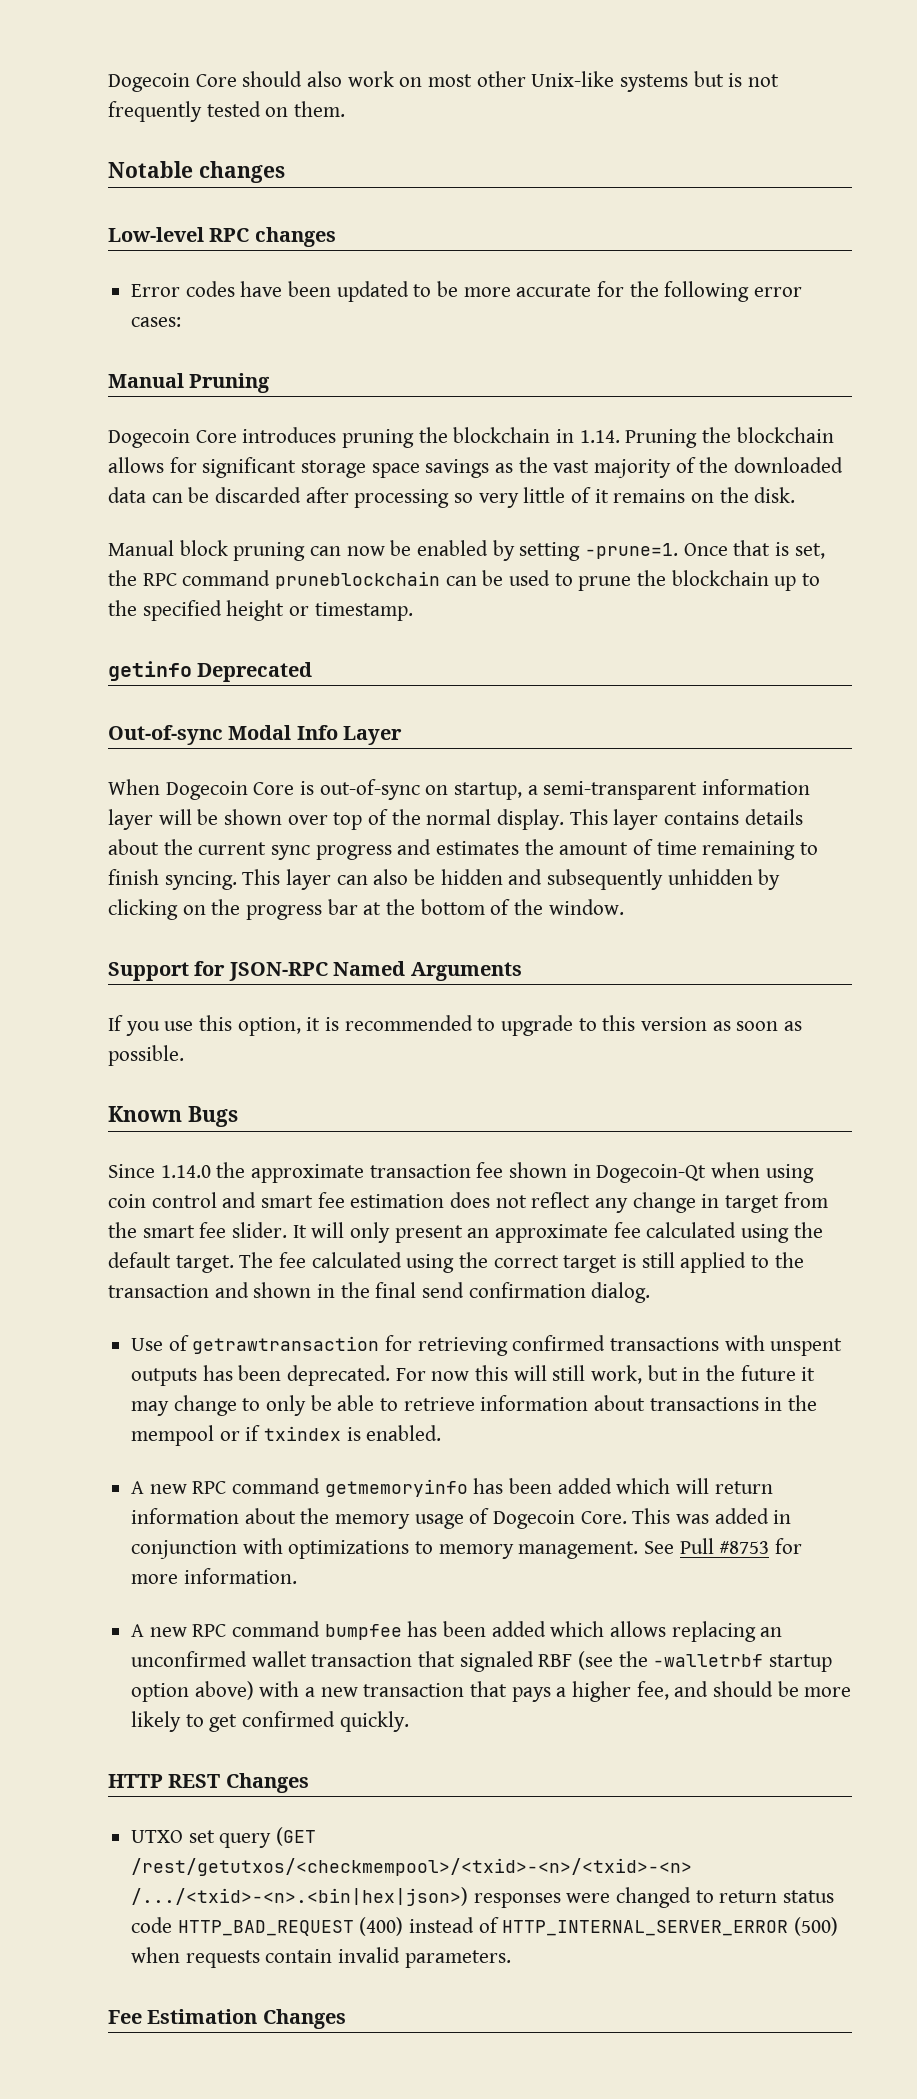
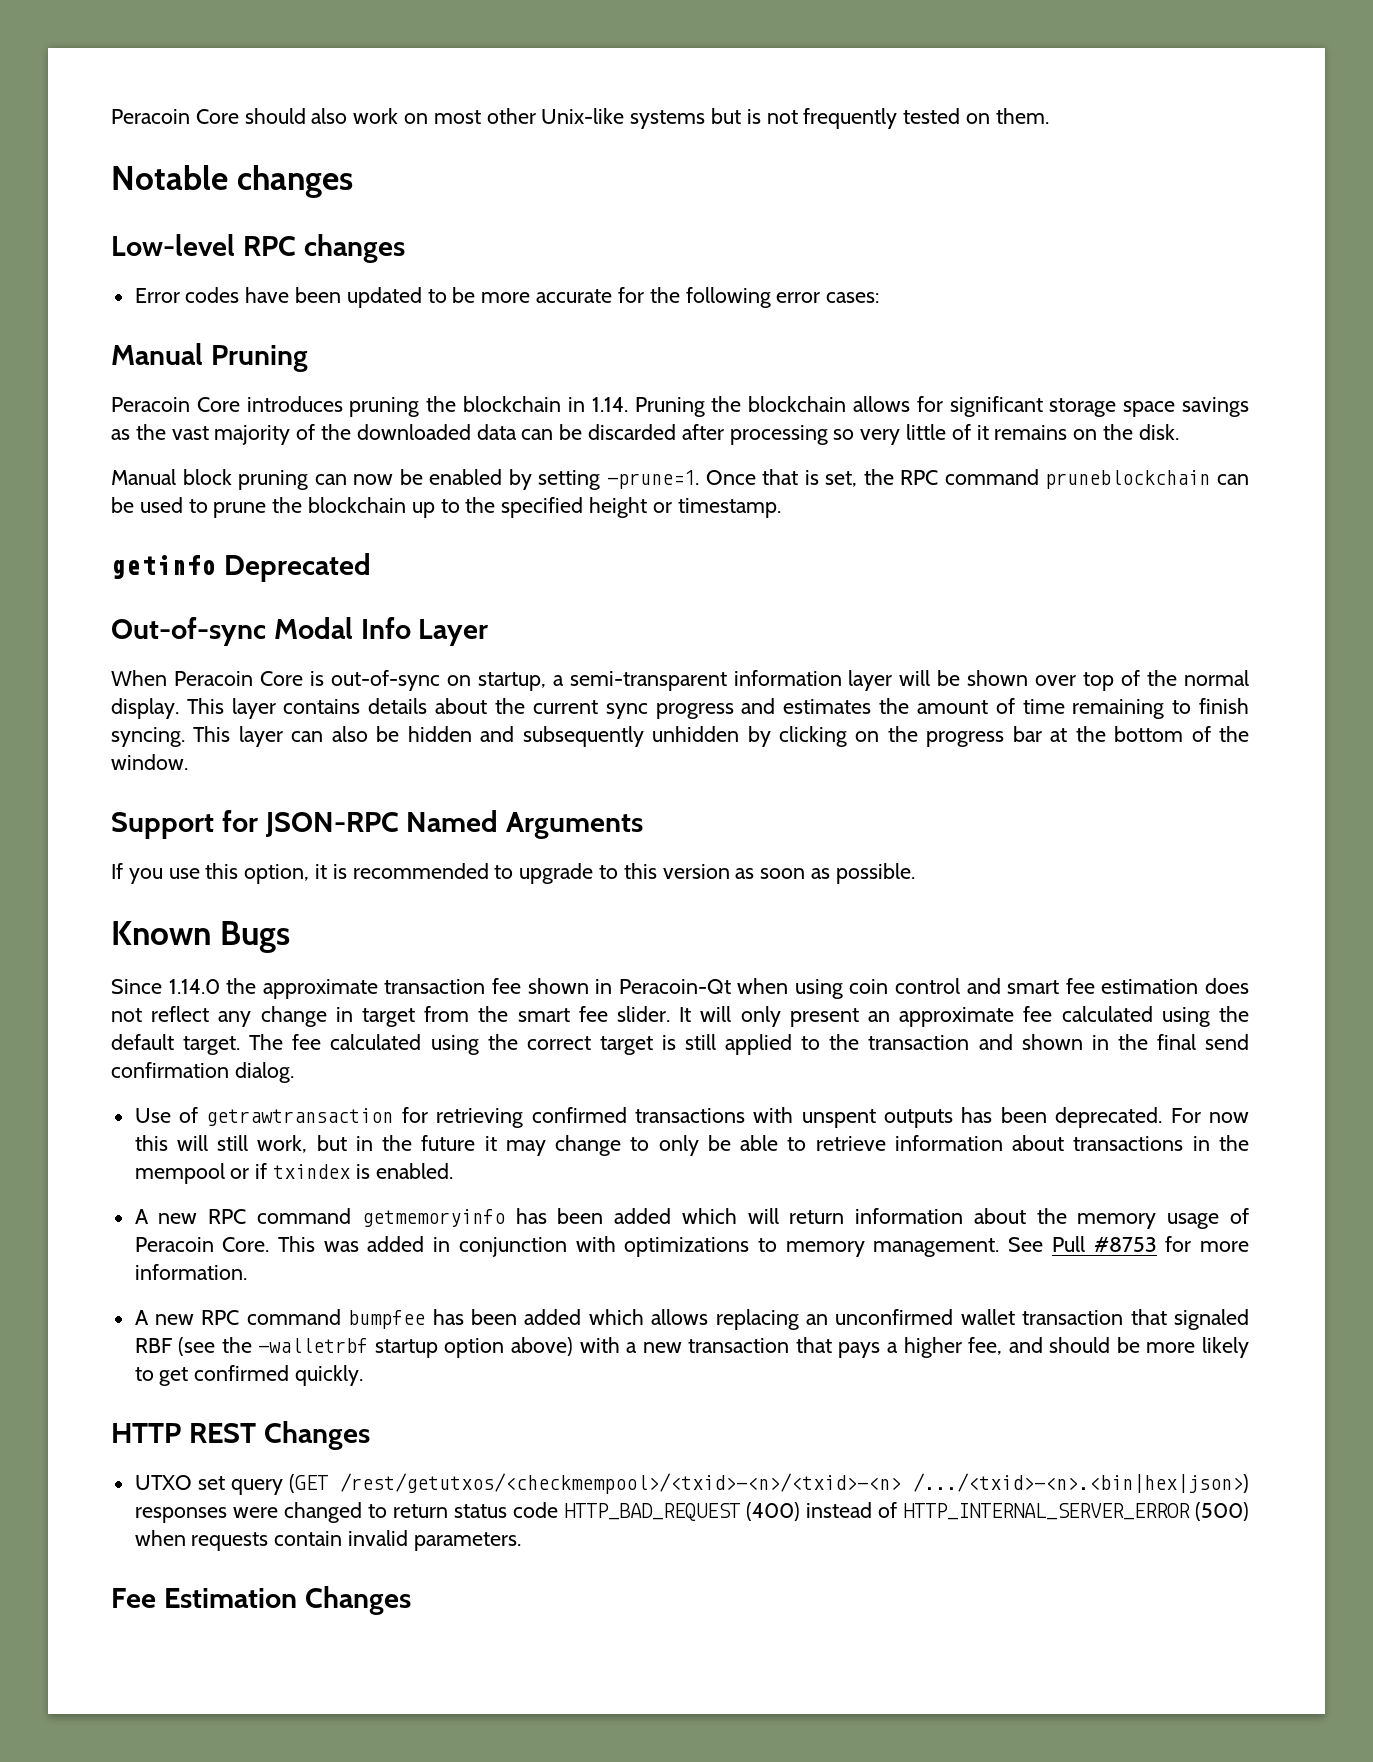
- Dogecoin Core should also work on most other Unix-like systems but is not frequently tested on them.
+ Peracoin Core should also work on most other Unix-like systems but is not frequently tested on them.
- Dogecoin Core introduces pruning the blockchain in 1.14. Pruning the blockchain allows for significant storage space savings as the vast majority of the downloaded data can be discarded after processing so very little of it remains on the disk.
+ Peracoin Core introduces pruning the blockchain in 1.14. Pruning the blockchain allows for significant storage space savings as the vast majority of the downloaded data can be discarded after processing so very little of it remains on the disk.
- When Dogecoin Core is out-of-sync on startup, a semi-transparent information layer will be shown over top of the normal display.
+ When Peracoin Core is out-of-sync on startup, a semi-transparent information layer will be shown over top of the normal display.
- Since 1.14.0 the approximate transaction fee shown in Dogecoin-Qt when using coin control and smart fee estimation does not reflect any change in target from the smart fee slider.
+ Since 1.14.0 the approximate transaction fee shown in Peracoin-Qt when using coin control and smart fee estimation does not reflect any change in target from the smart fee slider.
- A new RPC command getmemoryinfo has been added which will return information about the memory usage of Dogecoin Core.
+ A new RPC command getmemoryinfo has been added which will return information about the memory usage of Peracoin Core.

